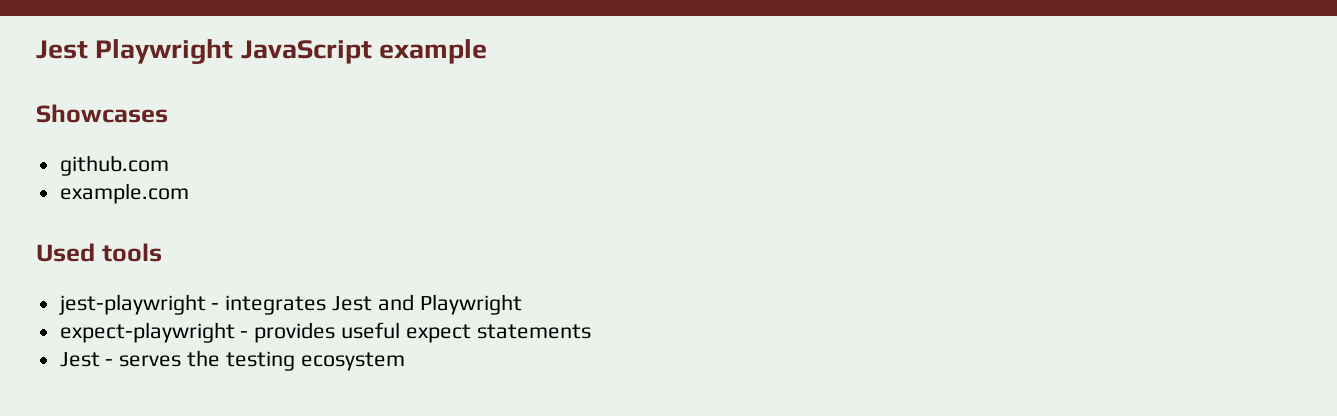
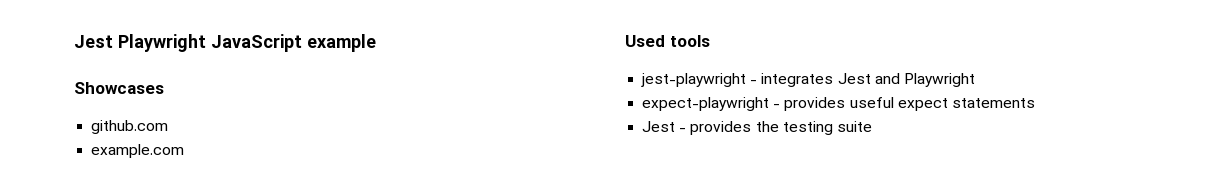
- Jest - serves the testing ecosystem
+ Jest - provides the testing suite

